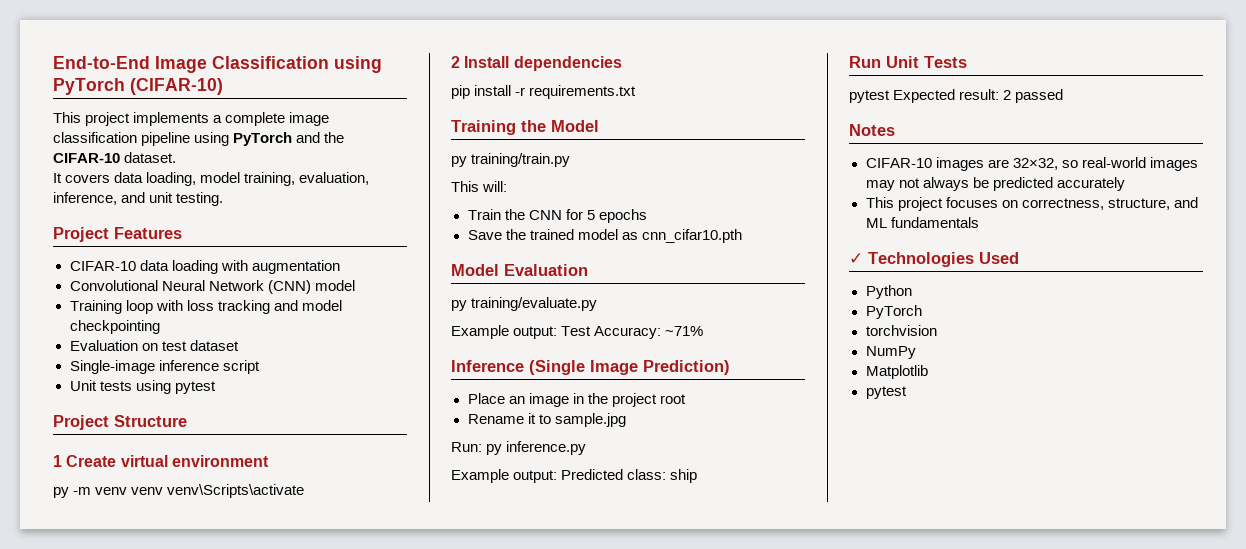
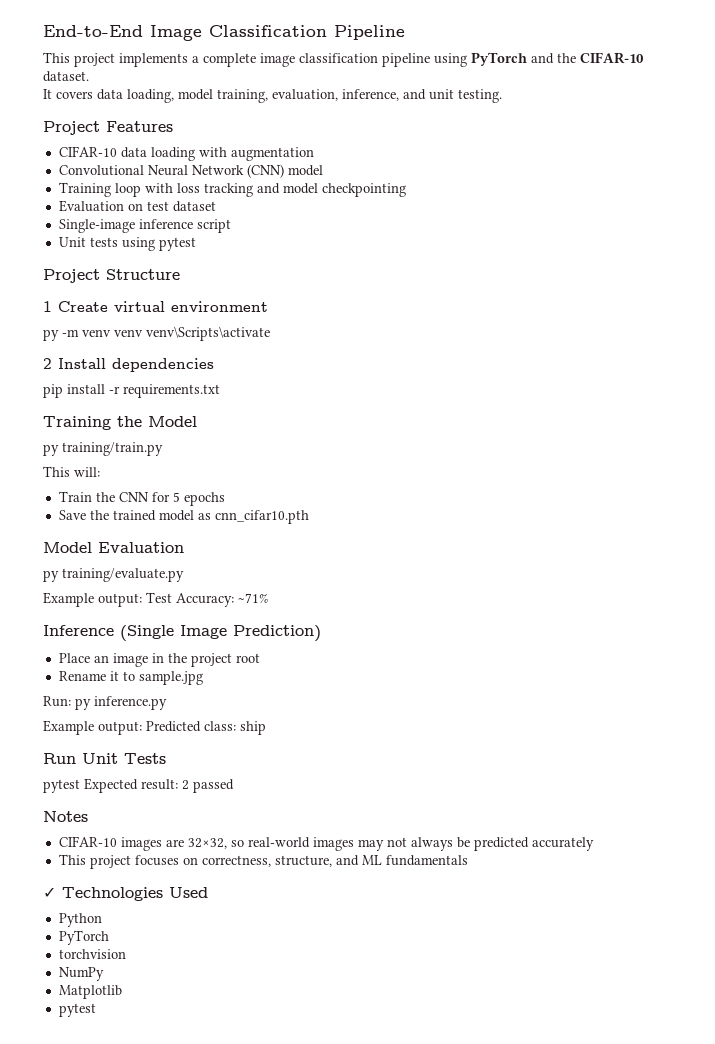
- End-to-End Image Classification using PyTorch (CIFAR-10)
+ End-to-End Image Classification Pipeline

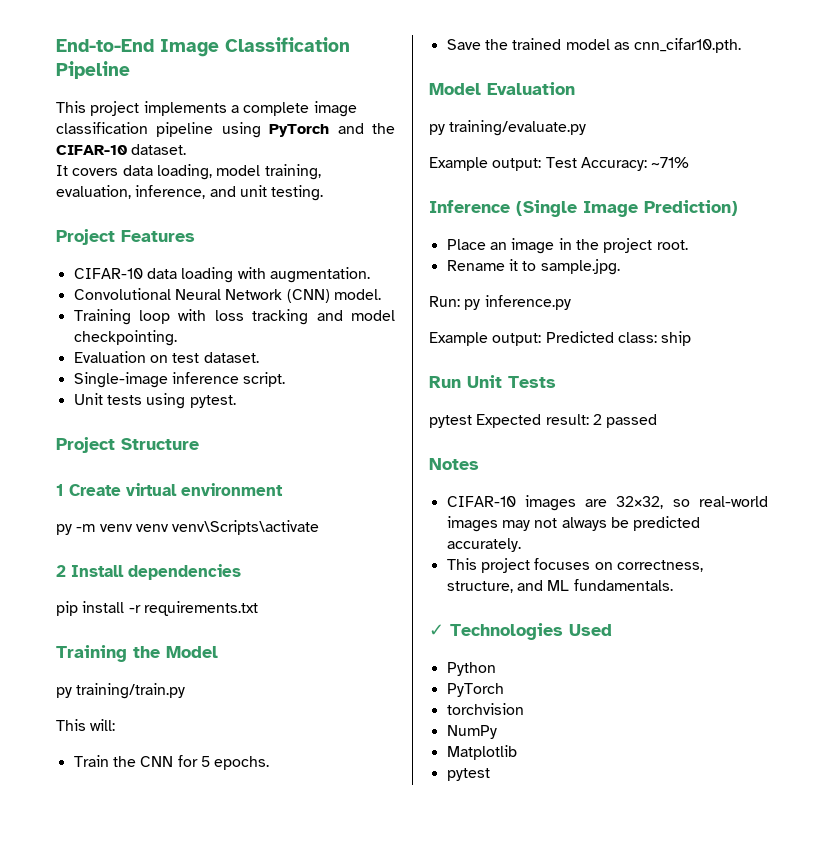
- CIFAR-10 data loading with augmentation
+ CIFAR-10 data loading with augmentation.
- Convolutional Neural Network (CNN) model
+ Convolutional Neural Network (CNN) model.
- Training loop with loss tracking and model checkpointing
+ Training loop with loss tracking and model checkpointing.
- Evaluation on test dataset
+ Evaluation on test dataset.
- Single-image inference script
+ Single-image inference script.
- Unit tests using pytest
+ Unit tests using pytest.
- Train the CNN for 5 epochs
+ Train the CNN for 5 epochs.
- Save the trained model as cnn_cifar10.pth
+ Save the trained model as cnn_cifar10.pth.
- Place an image in the project root
+ Place an image in the project root.
- Rename it to sample.jpg
+ Rename it to sample.jpg.
- CIFAR-10 images are 32×32, so real-world images may not always be predicted accurately
+ CIFAR-10 images are 32×32, so real-world images may not always be predicted accurately.
- This project focuses on correctness, structure, and ML fundamentals
+ This project focuses on correctness, structure, and ML fundamentals.

